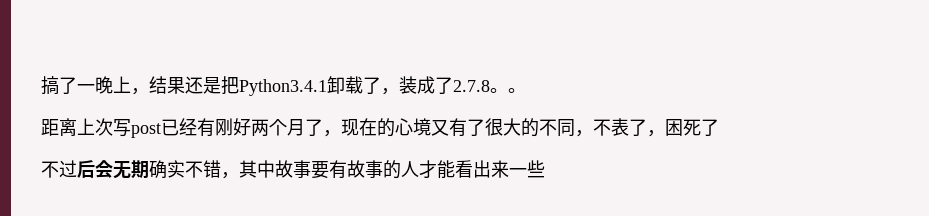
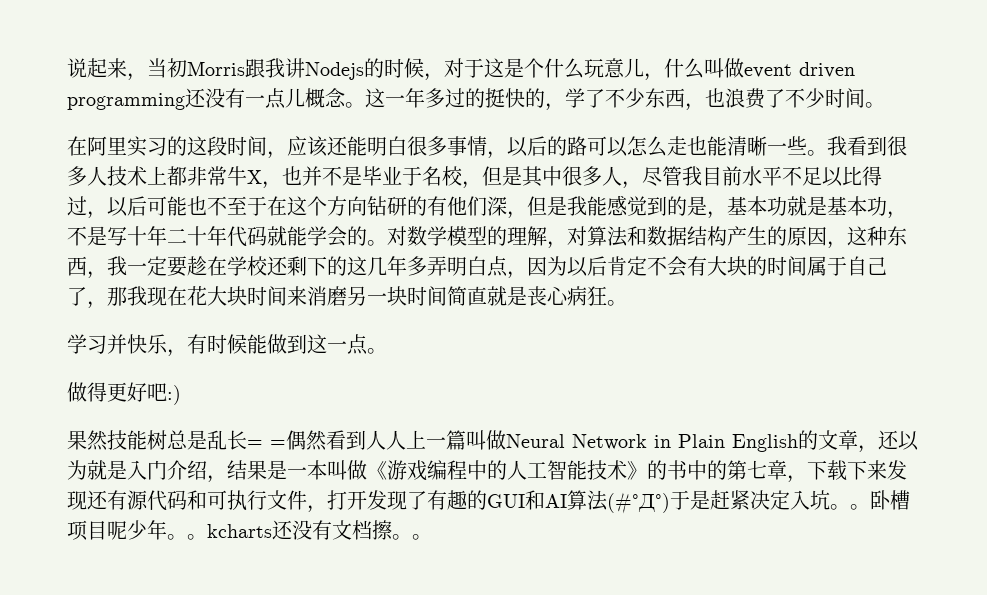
- 搞了一晚上，结果还是把Python3.4.1卸载了，装成了2.7.8。。
- 距离上次写post已经有刚好两个月了，现在的心境又有了很大的不同，不表了，困死了
- 不过后会无期确实不错，其中故事要有故事的人才能看出来一些
+ 说起来，当初Morris跟我讲Nodejs的时候，对于这是个什么玩意儿，什么叫做event driven programming还没有一点儿概念。这一年多过的挺快的，学了不少东西，也浪费了不少时间。
+ 在阿里实习的这段时间，应该还能明白很多事情，以后的路可以怎么走也能清晰一些。我看到很多人技术上都非常牛X，也并不是毕业于名校，但是其中很多人，尽管我目前水平不足以比得过，以后可能也不至于在这个方向钻研的有他们深，但是我能感觉到的是，基本功就是基本功，不是写十年二十年代码就能学会的。对数学模型的理解，对算法和数据结构产生的原因，这种东西，我一定要趁在学校还剩下的这几年多弄明白点，因为以后肯定不会有大块的时间属于自己了，那我现在花大块时间来消磨另一块时间简直就是丧心病狂。
+ 学习并快乐，有时候能做到这一点。
+ 做得更好吧:)
+ 果然技能树总是乱长= =偶然看到人人上一篇叫做Neural Network in Plain English的文章，还以为就是入门介绍，结果是一本叫做《游戏编程中的人工智能技术》的书中的第七章，下载下来发现还有源代码和可执行文件，打开发现了有趣的GUI和AI算法(#°Д°)于是赶紧决定入坑。。卧槽项目呢少年。。kcharts还没有文档擦。。

